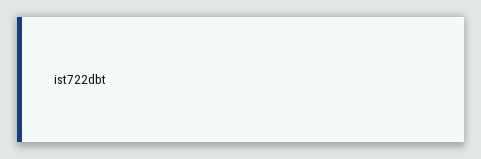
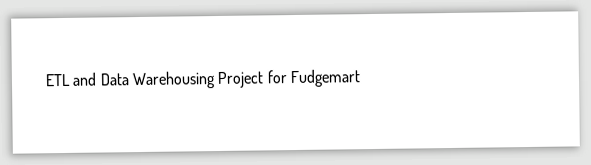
- ist722dbt
+ ETL and Data Warehousing Project for Fudgemart

